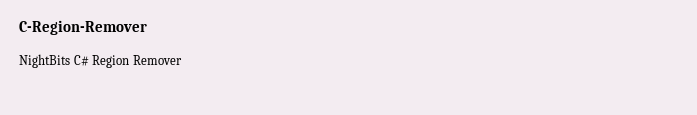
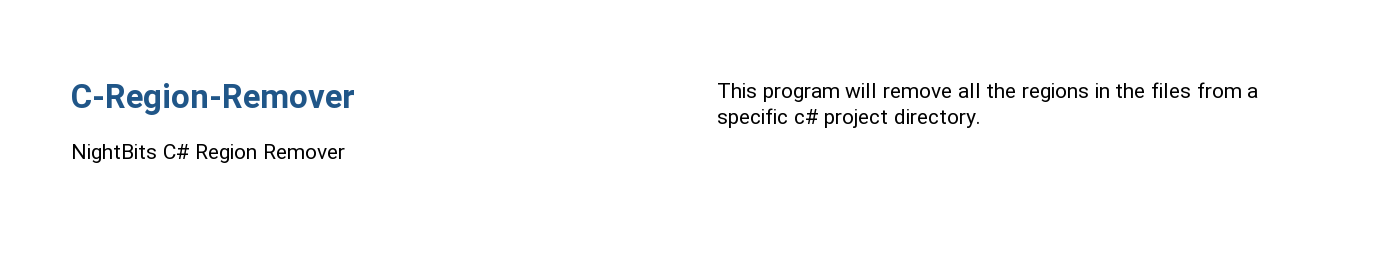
+ This program will remove all the regions in the files from a specific c# project directory.

